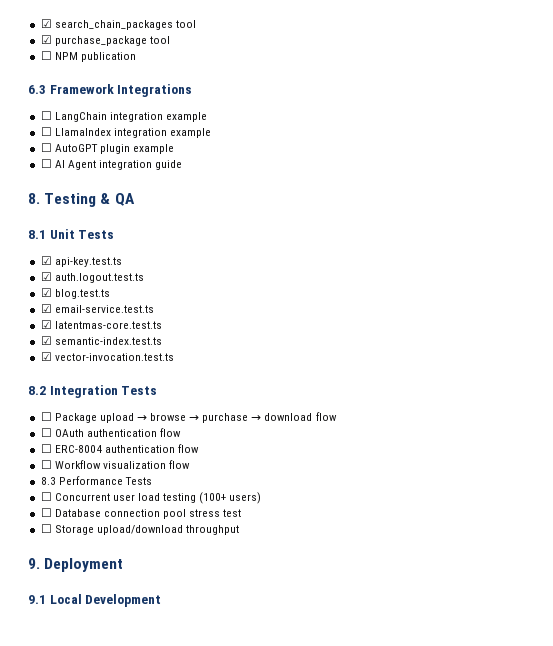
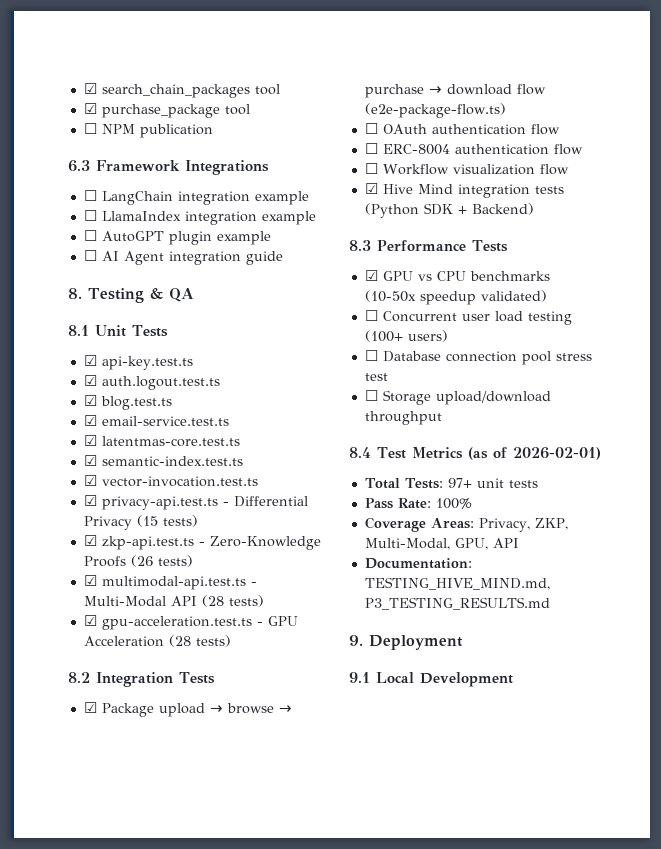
+ ☑ privacy-api.test.ts - Differential Privacy (15 tests)
+ ☑ zkp-api.test.ts - Zero-Knowledge Proofs (26 tests)
+ ☑ multimodal-api.test.ts - Multi-Modal API (28 tests)
+ ☑ gpu-acceleration.test.ts - GPU Acceleration (28 tests)
- ☐ Package upload → browse → purchase → download flow
+ ☑ Package upload → browse → purchase → download flow (e2e-package-flow.ts)
+ ☑ Hive Mind integration tests (Python SDK + Backend)
  8.3 Performance Tests
+ ☑ GPU vs CPU benchmarks (10-50x speedup validated)
+ 8.4 Test Metrics (as of 2026-02-01)
+ Total Tests: 97+ unit tests
+ Pass Rate: 100%
+ Coverage Areas: Privacy, ZKP, Multi-Modal, GPU, API
+ Documentation: TESTING_HIVE_MIND.md, P3_TESTING_RESULTS.md

